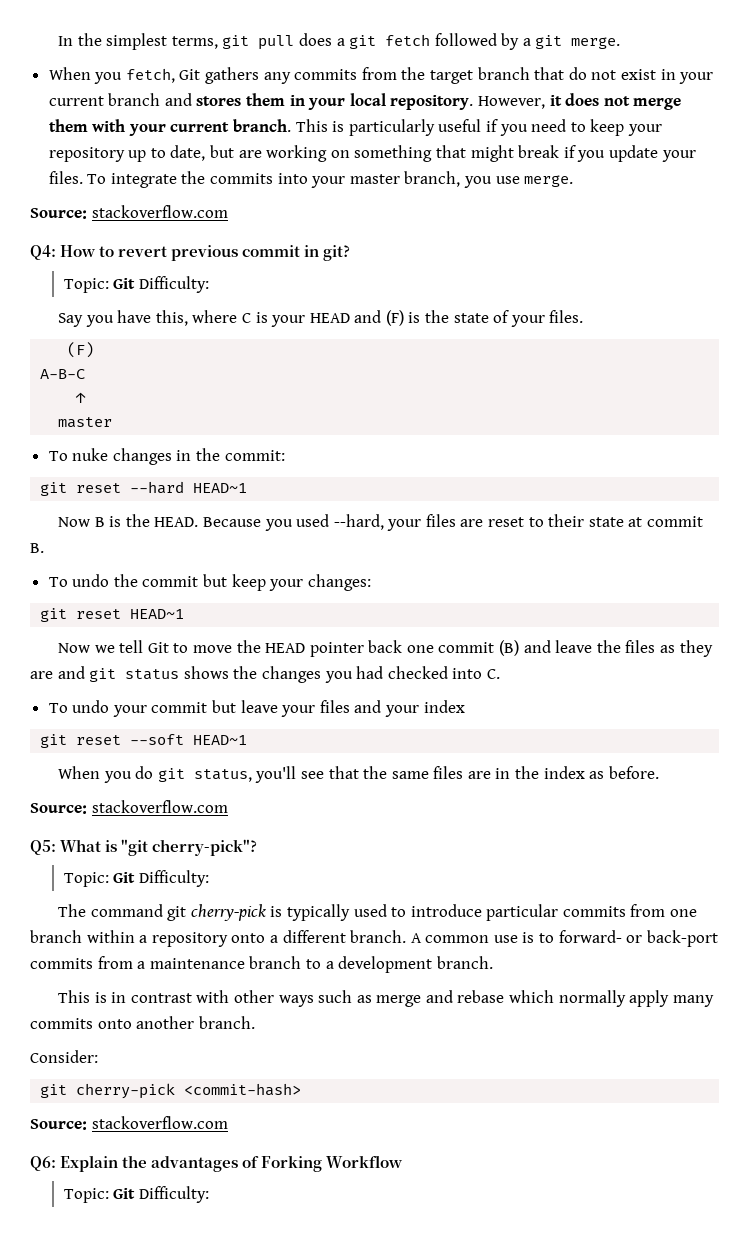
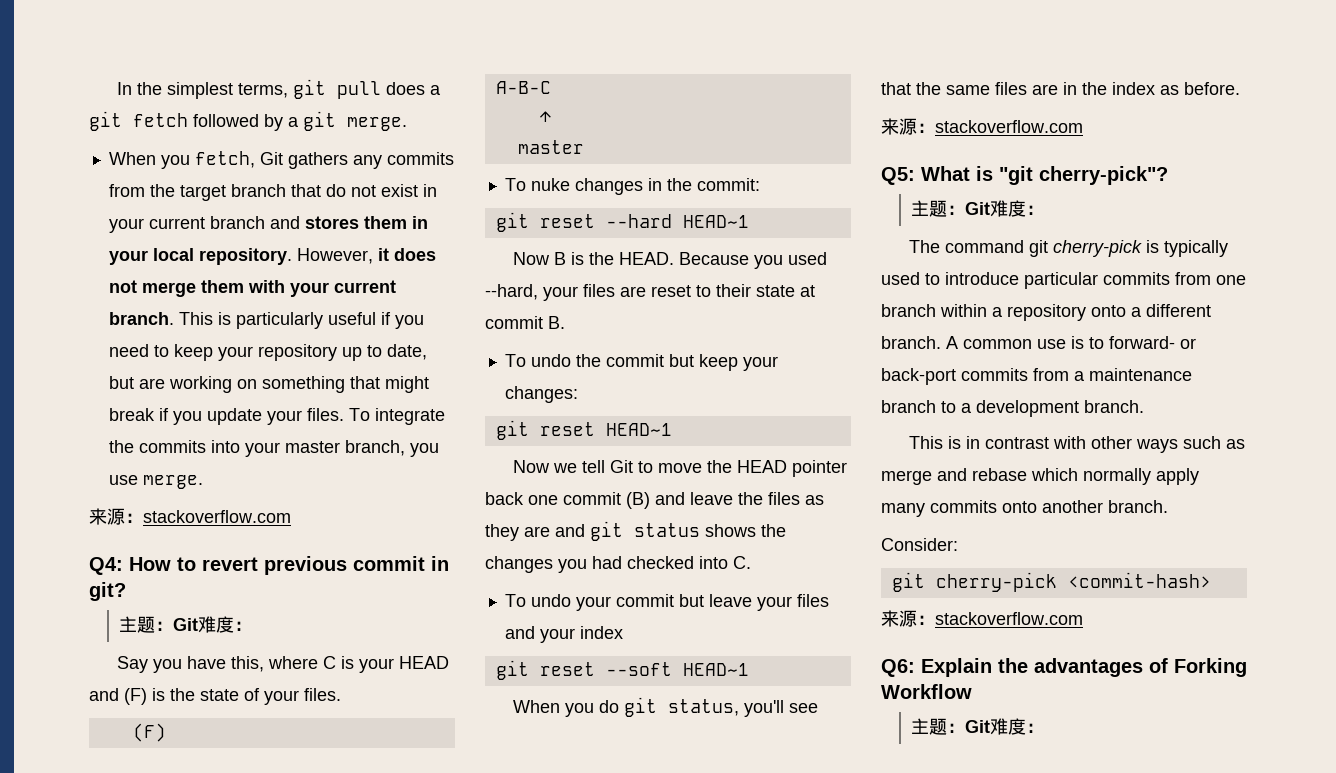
  To integrate the commits into your master branch, you use merge.
- Source: stackoverflow.com
+ 来源：stackoverflow.com
  Q4: How to revert previous commit in git?
- Topic: Git Difficulty:
+ 主题：Git难度：
  When you do git status, you'll see that the same files are in the index as before.
- Source: stackoverflow.com
+ 来源：stackoverflow.com
  Q5: What is "git cherry-pick"?
- Topic: Git Difficulty:
+ 主题：Git难度：
  git cherry-pick <commit-hash>
- Source: stackoverflow.com
+ 来源：stackoverflow.com
  Q6: Explain the advantages of Forking Workflow
- Topic: Git Difficulty:
+ 主题：Git难度：

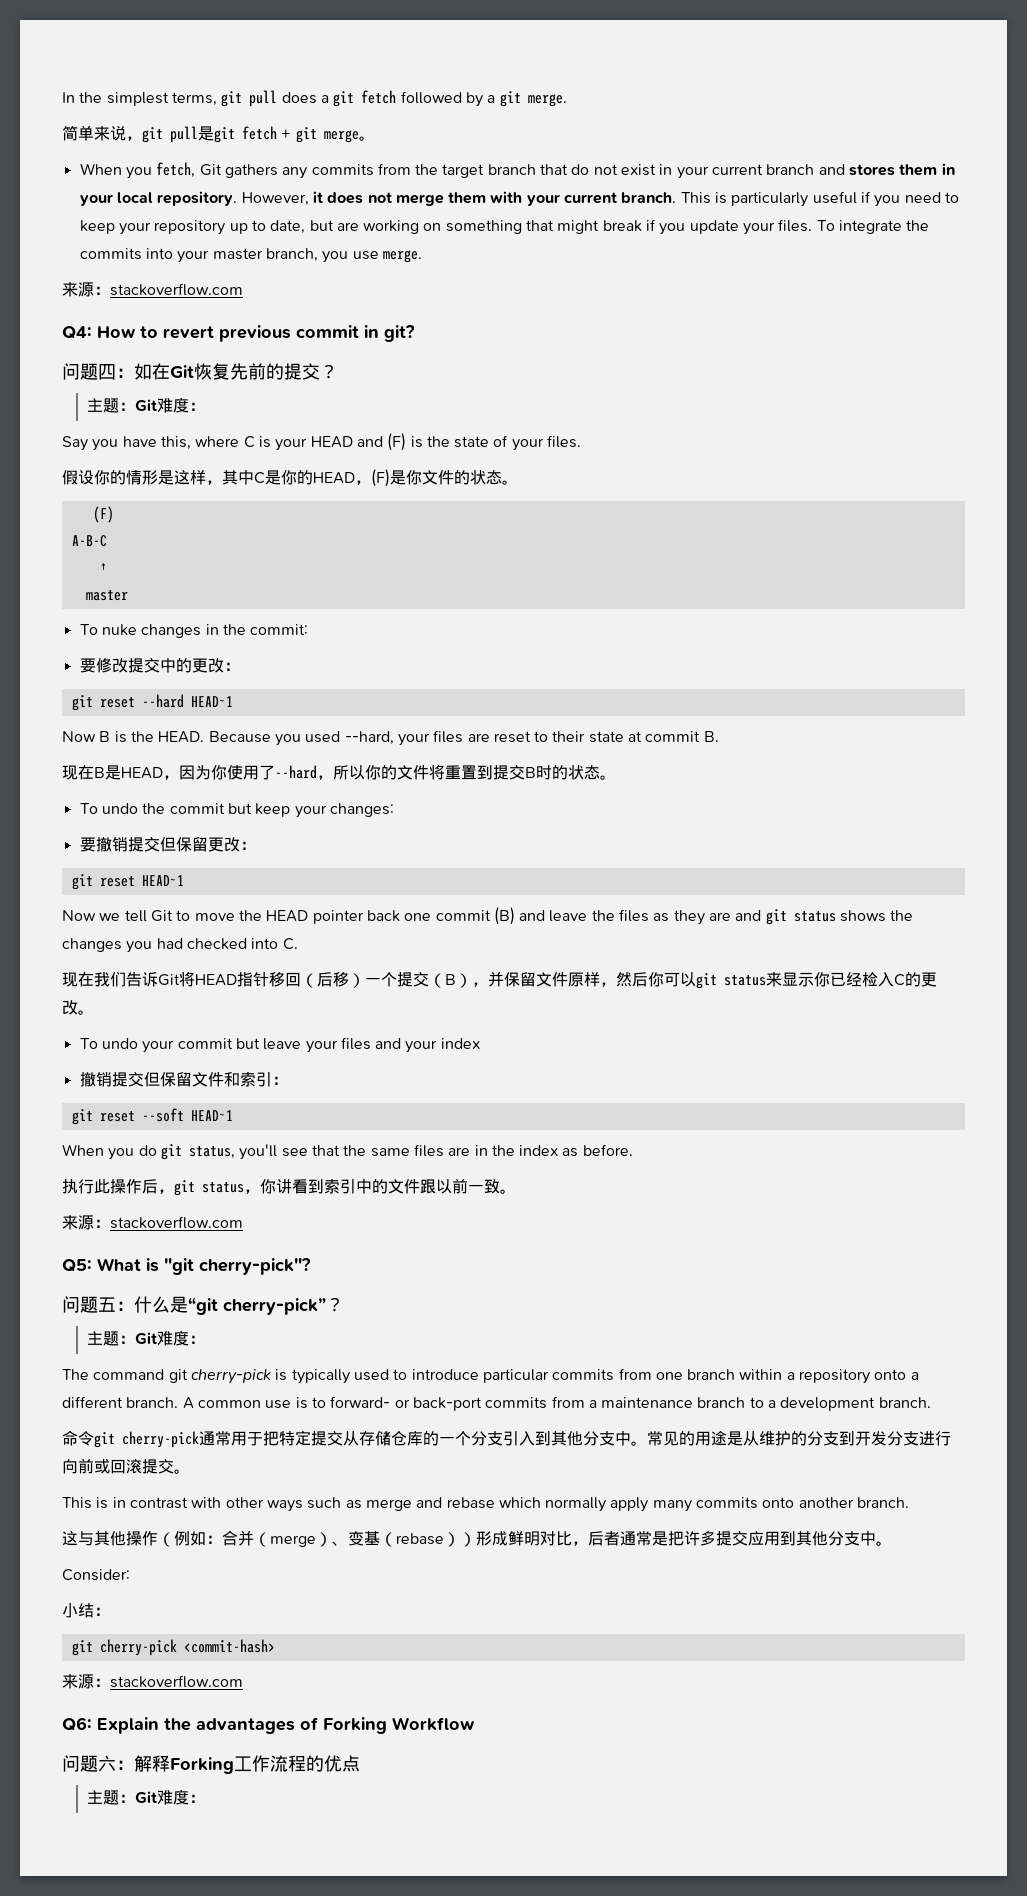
+ 简单来说，git pull是git fetch + git merge。
+ 问题四：如在Git恢复先前的提交？
+ 假设你的情形是这样，其中C是你的HEAD，(F)是你文件的状态。
+ 要修改提交中的更改：
+ 现在B是HEAD，因为你使用了--hard，所以你的文件将重置到提交B时的状态。
+ 要撤销提交但保留更改：
+ 现在我们告诉Git将HEAD指针移回（后移）一个提交（B），并保留文件原样，然后你可以git status来显示你已经检入C的更改。
+ 撤销提交但保留文件和索引：
+ 执行此操作后，git status，你讲看到索引中的文件跟以前一致。
+ 问题五：什么是“git cherry-pick”？
+ 命令git cherry-pick通常用于把特定提交从存储仓库的一个分支引入到其他分支中。常见的用途是从维护的分支到开发分支进行向前或回滚提交。
+ 这与其他操作（例如：合并（merge）、变基（rebase））形成鲜明对比，后者通常是把许多提交应用到其他分支中。
+ 小结：
+ 问题六：解释Forking工作流程的优点

